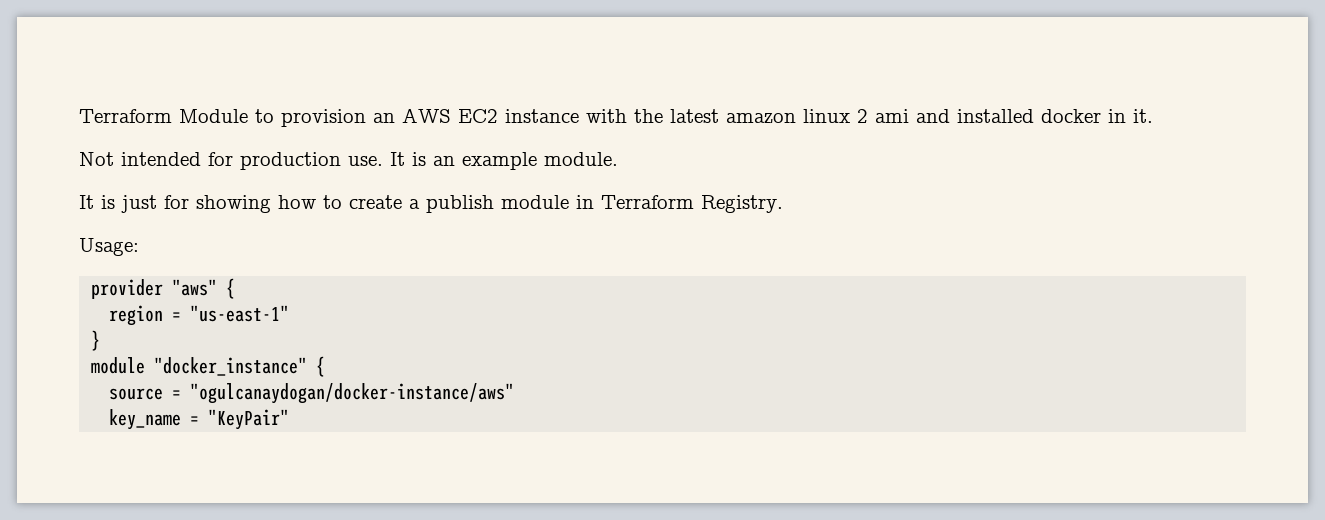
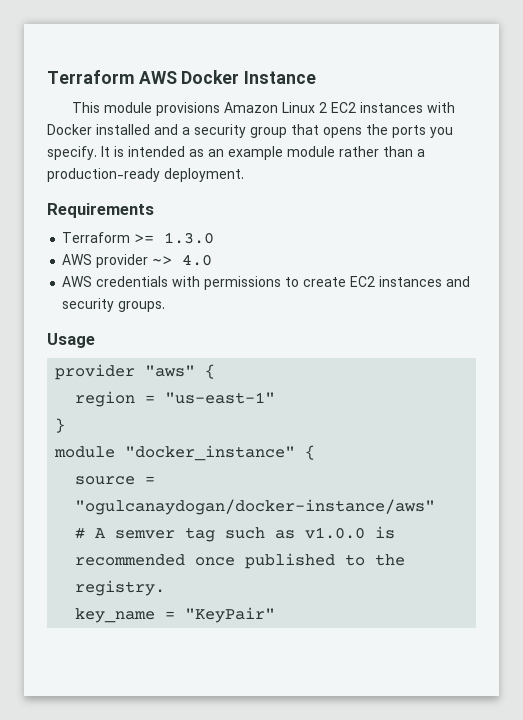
- Terraform Module to provision an AWS EC2 instance with the latest amazon linux 2 ami and installed docker in it.
- Not intended for production use. It is an example module.
- It is just for showing how to create a publish module in Terraform Registry.
- Usage:
+ Terraform AWS Docker Instance
+ This module provisions Amazon Linux 2 EC2 instances with Docker installed and a security group that opens the ports you specify. It is intended as an example module rather than a production-ready deployment.
+ Requirements
+ Terraform >= 1.3.0
+ AWS provider ~> 4.0
+ AWS credentials with permissions to create EC2 instances and security groups.
+ Usage
+ # A semver tag such as v1.0.0 is recommended once published to the registry.

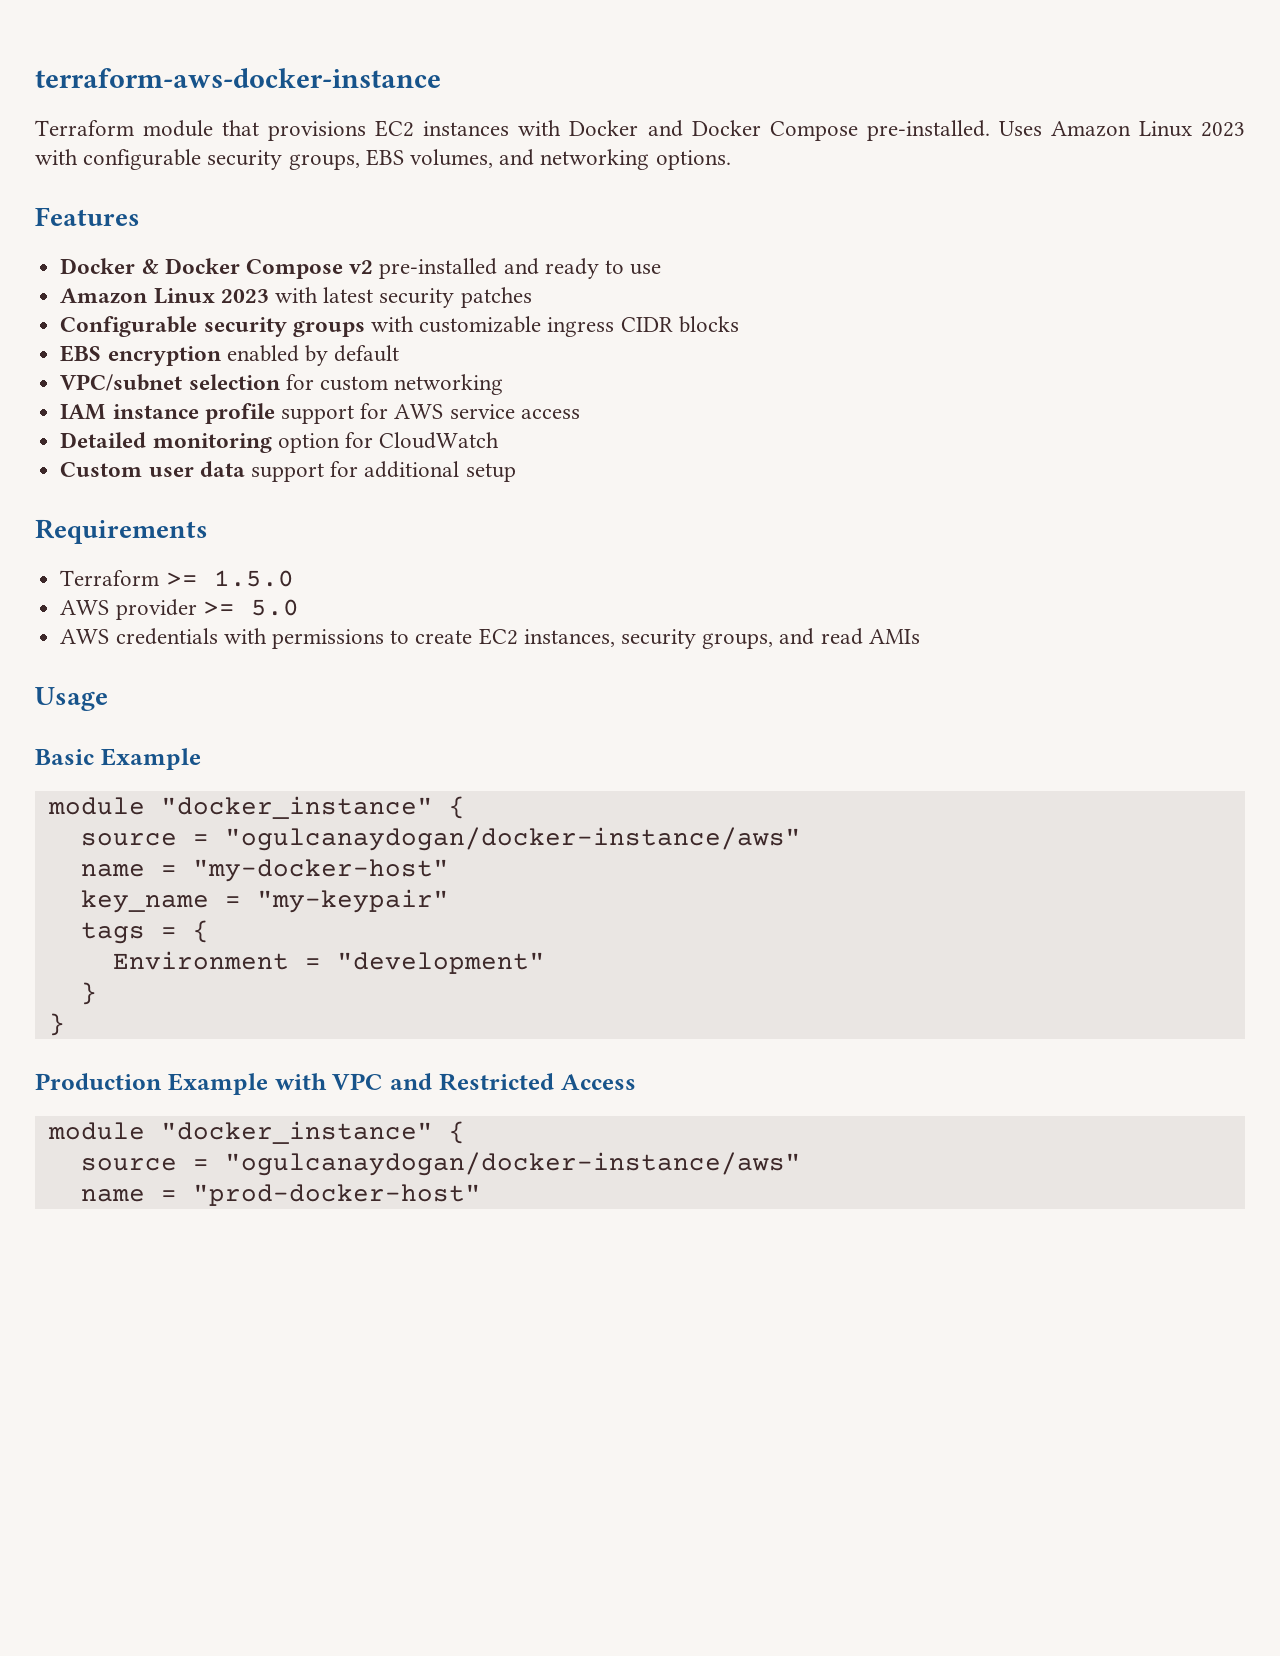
- Terraform AWS Docker Instance
- This module provisions Amazon Linux 2 EC2 instances with Docker installed and a security group that opens the ports you specify. It is intended as an example module rather than a production-ready deployment.
+ terraform-aws-docker-instance
+ Terraform module that provisions EC2 instances with Docker and Docker Compose pre-installed. Uses Amazon Linux 2023 with configurable security groups, EBS volumes, and networking options.
+ Features
+ Docker & Docker Compose v2 pre-installed and ready to use
+ Amazon Linux 2023 with latest security patches
+ Configurable security groups with customizable ingress CIDR blocks
+ EBS encryption enabled by default
+ VPC/subnet selection for custom networking
+ IAM instance profile support for AWS service access
+ Detailed monitoring option for CloudWatch
+ Custom user data support for additional setup
- Terraform >= 1.3.0
+ Terraform >= 1.5.0
- AWS provider ~> 4.0
+ AWS provider >= 5.0
- AWS credentials with permissions to create EC2 instances and security groups.
+ AWS credentials with permissions to create EC2 instances, security groups, and read AMIs
  Usage
- provider "aws" {
- region = "us-east-1"
- }
+ Basic Example
  module "docker_instance" {
  source = "ogulcanaydogan/docker-instance/aws"
- # A semver tag such as v1.0.0 is recommended once published to the registry.
- key_name = "KeyPair"
+ name = "my-docker-host"
+ key_name = "my-keypair"
+ tags = {
+ Environment = "development"
+ }
+ }
+ Production Example with VPC and Restricted Access
+ module "docker_instance" {
+ source = "ogulcanaydogan/docker-instance/aws"
+ name = "prod-docker-host"

